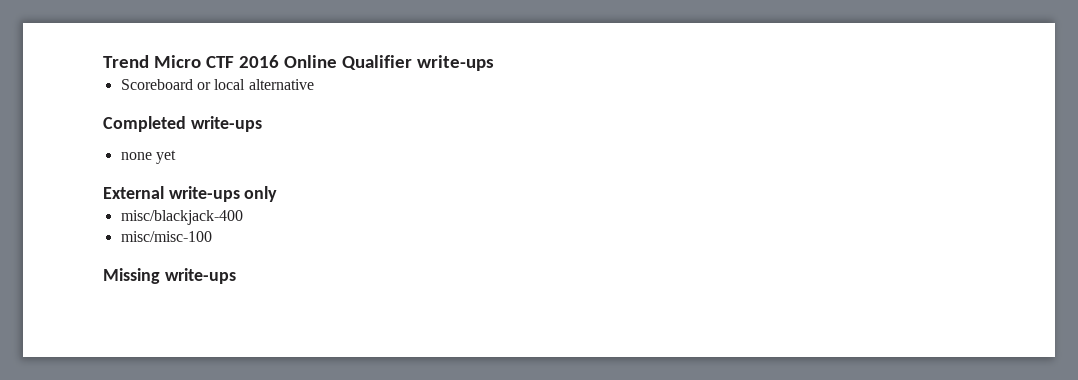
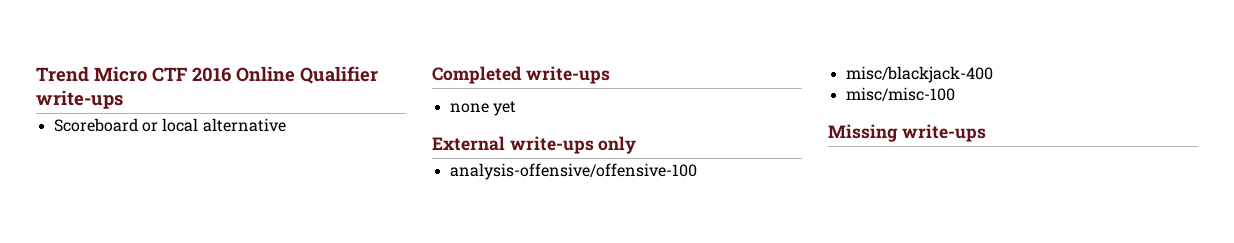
+ analysis-offensive/offensive-100

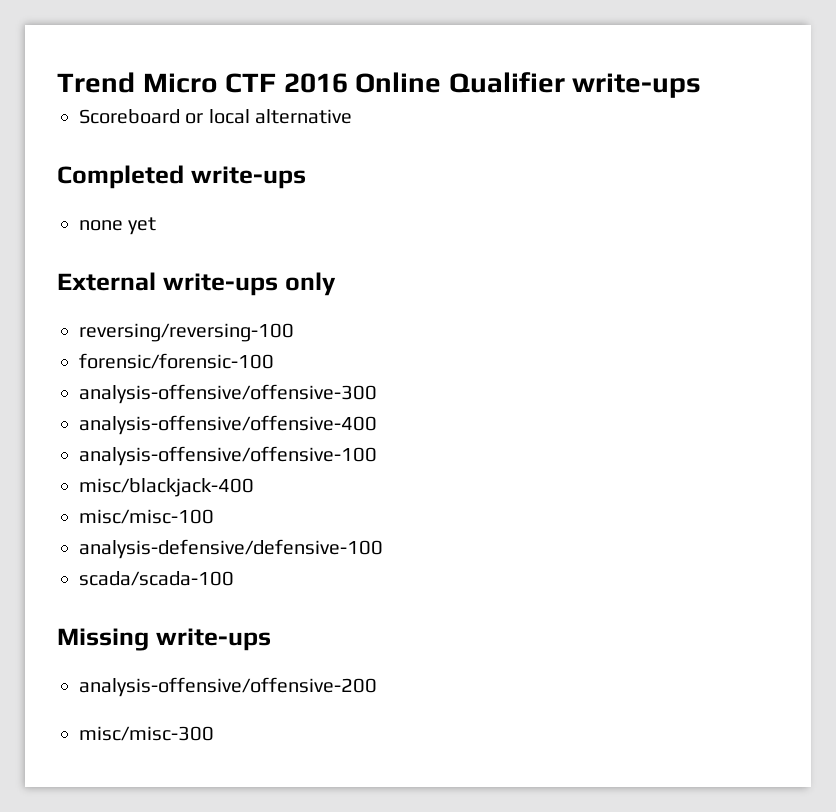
+ reversing/reversing-100
+ forensic/forensic-100
+ analysis-offensive/offensive-300
+ analysis-offensive/offensive-400
+ analysis-defensive/defensive-100
+ scada/scada-100
+ analysis-offensive/offensive-200
+ misc/misc-300

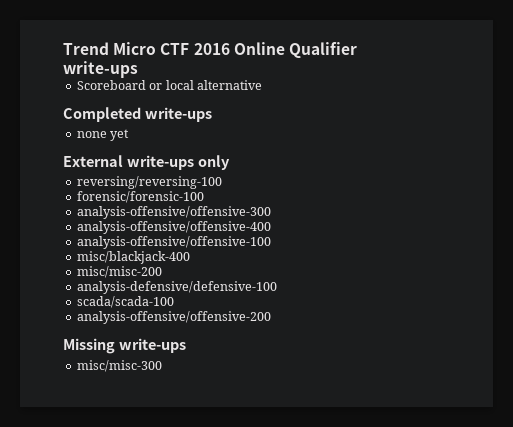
- misc/misc-100
+ misc/misc-200
+ analysis-offensive/offensive-200
- analysis-offensive/offensive-200

